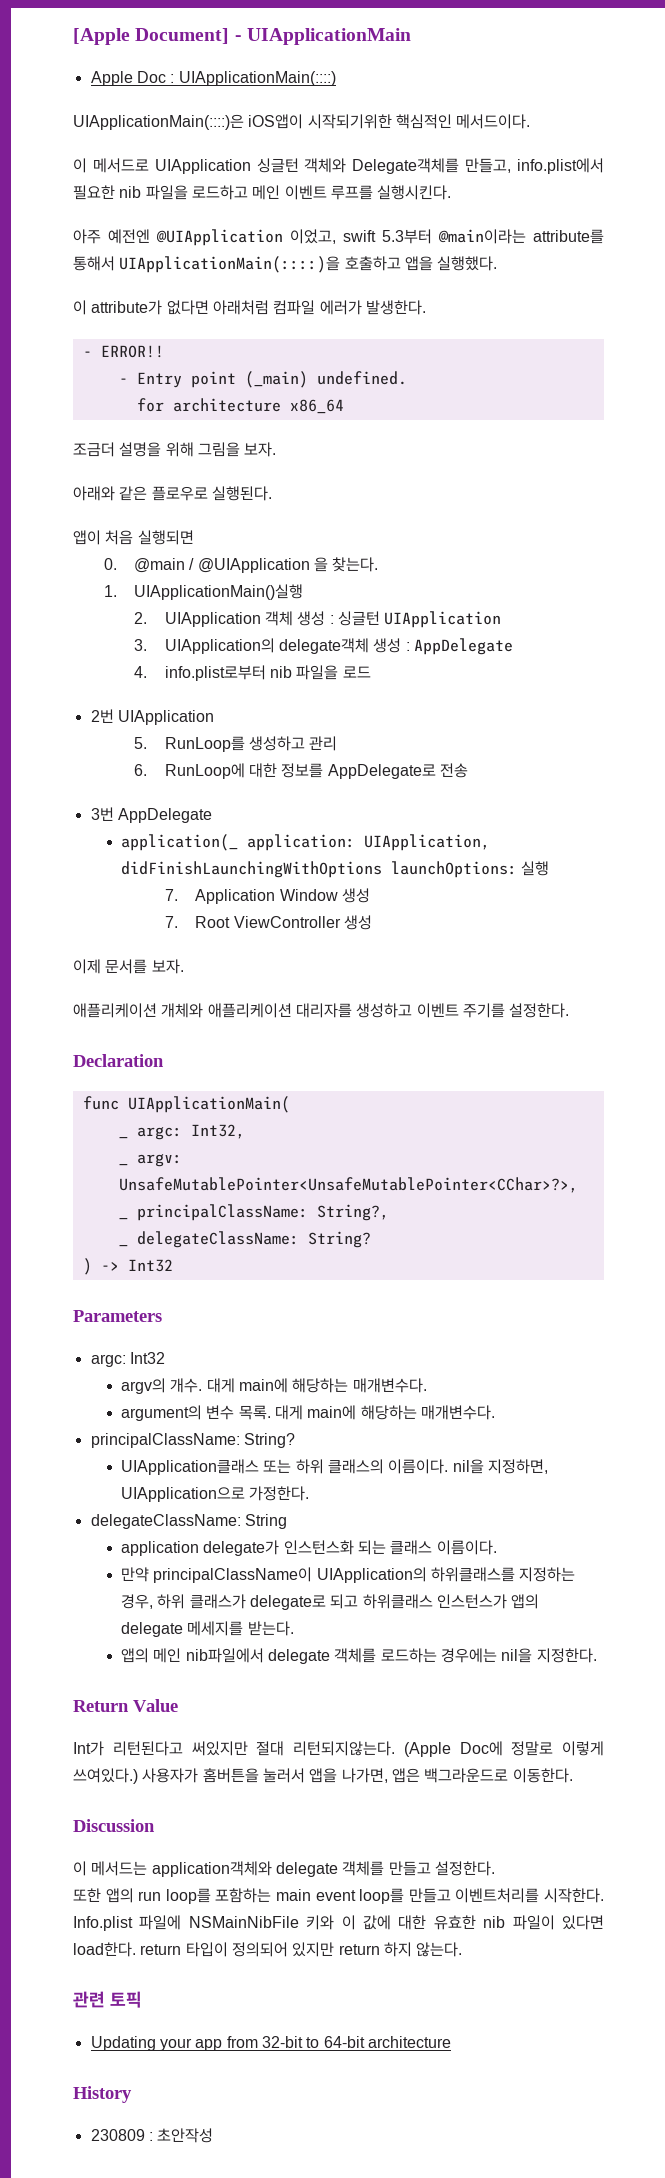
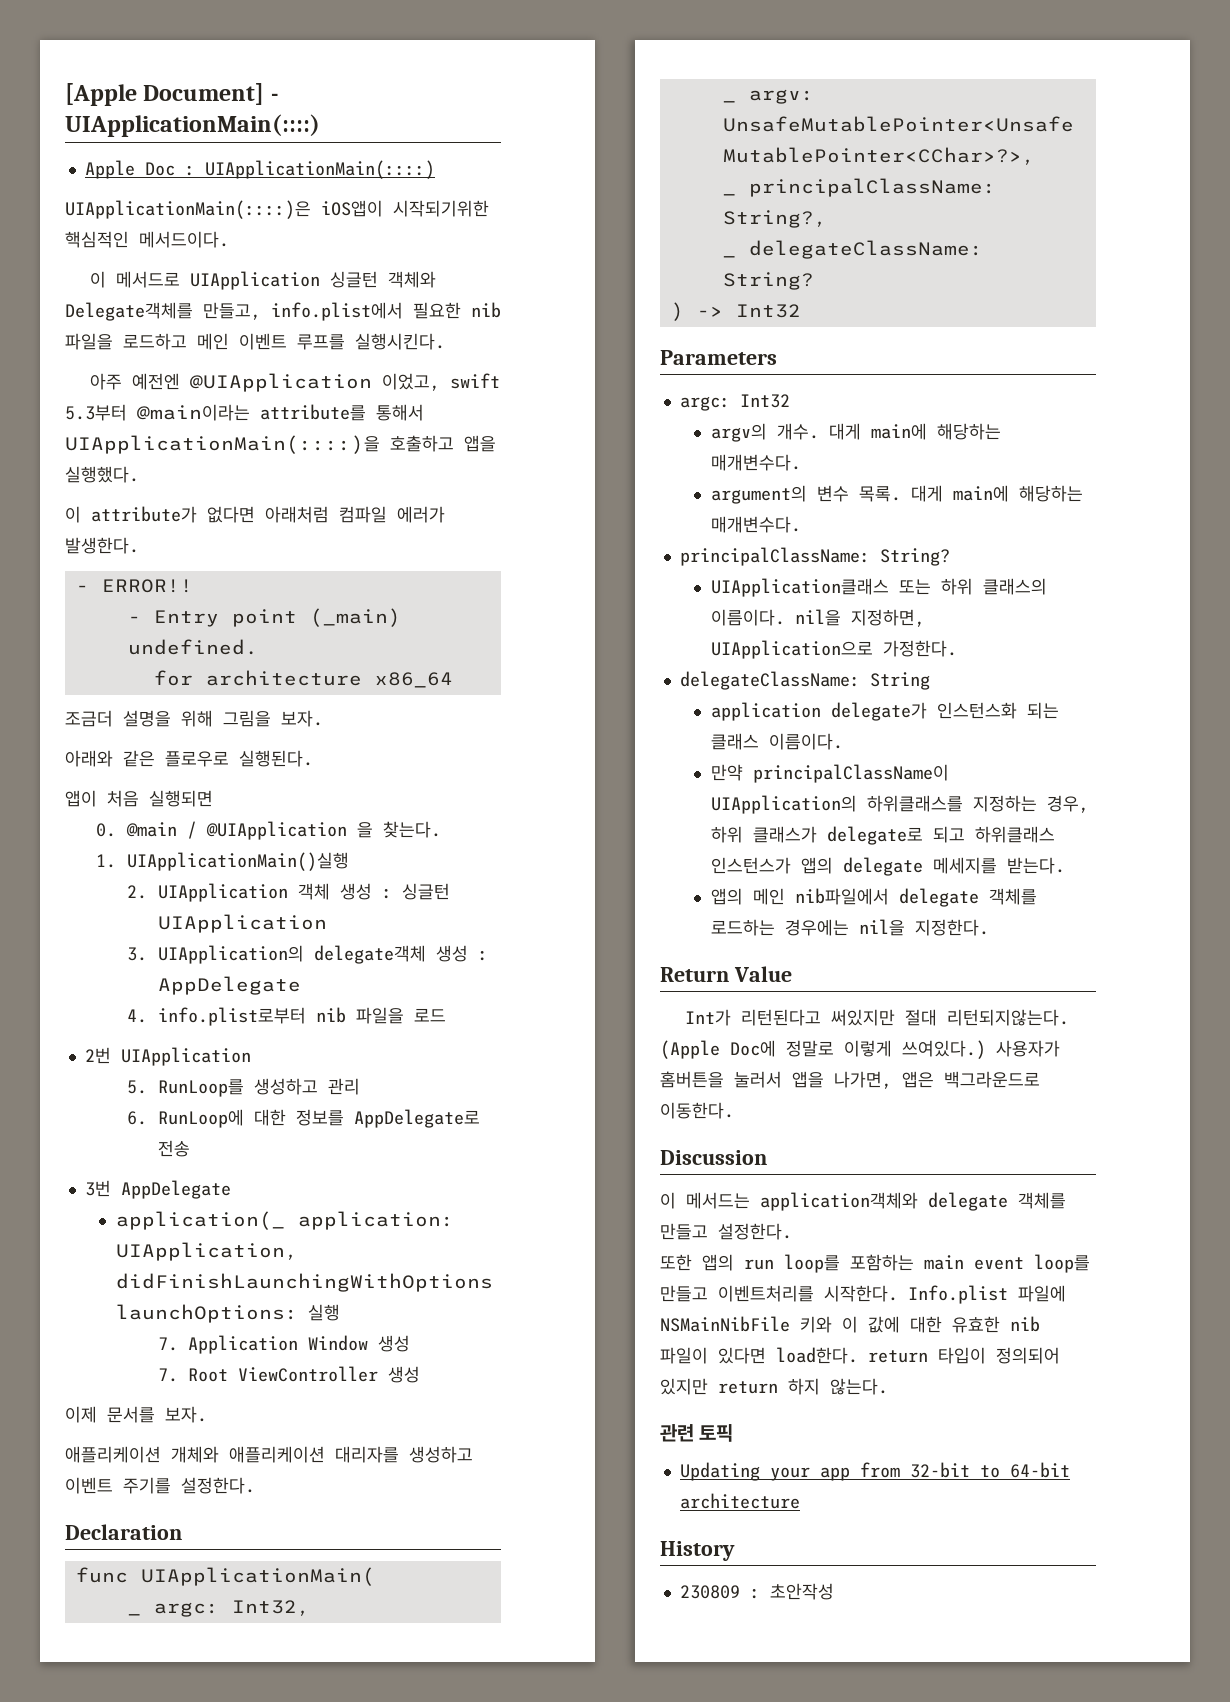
- [Apple Document] - UIApplicationMain
+ [Apple Document] - UIApplicationMain(::::)

